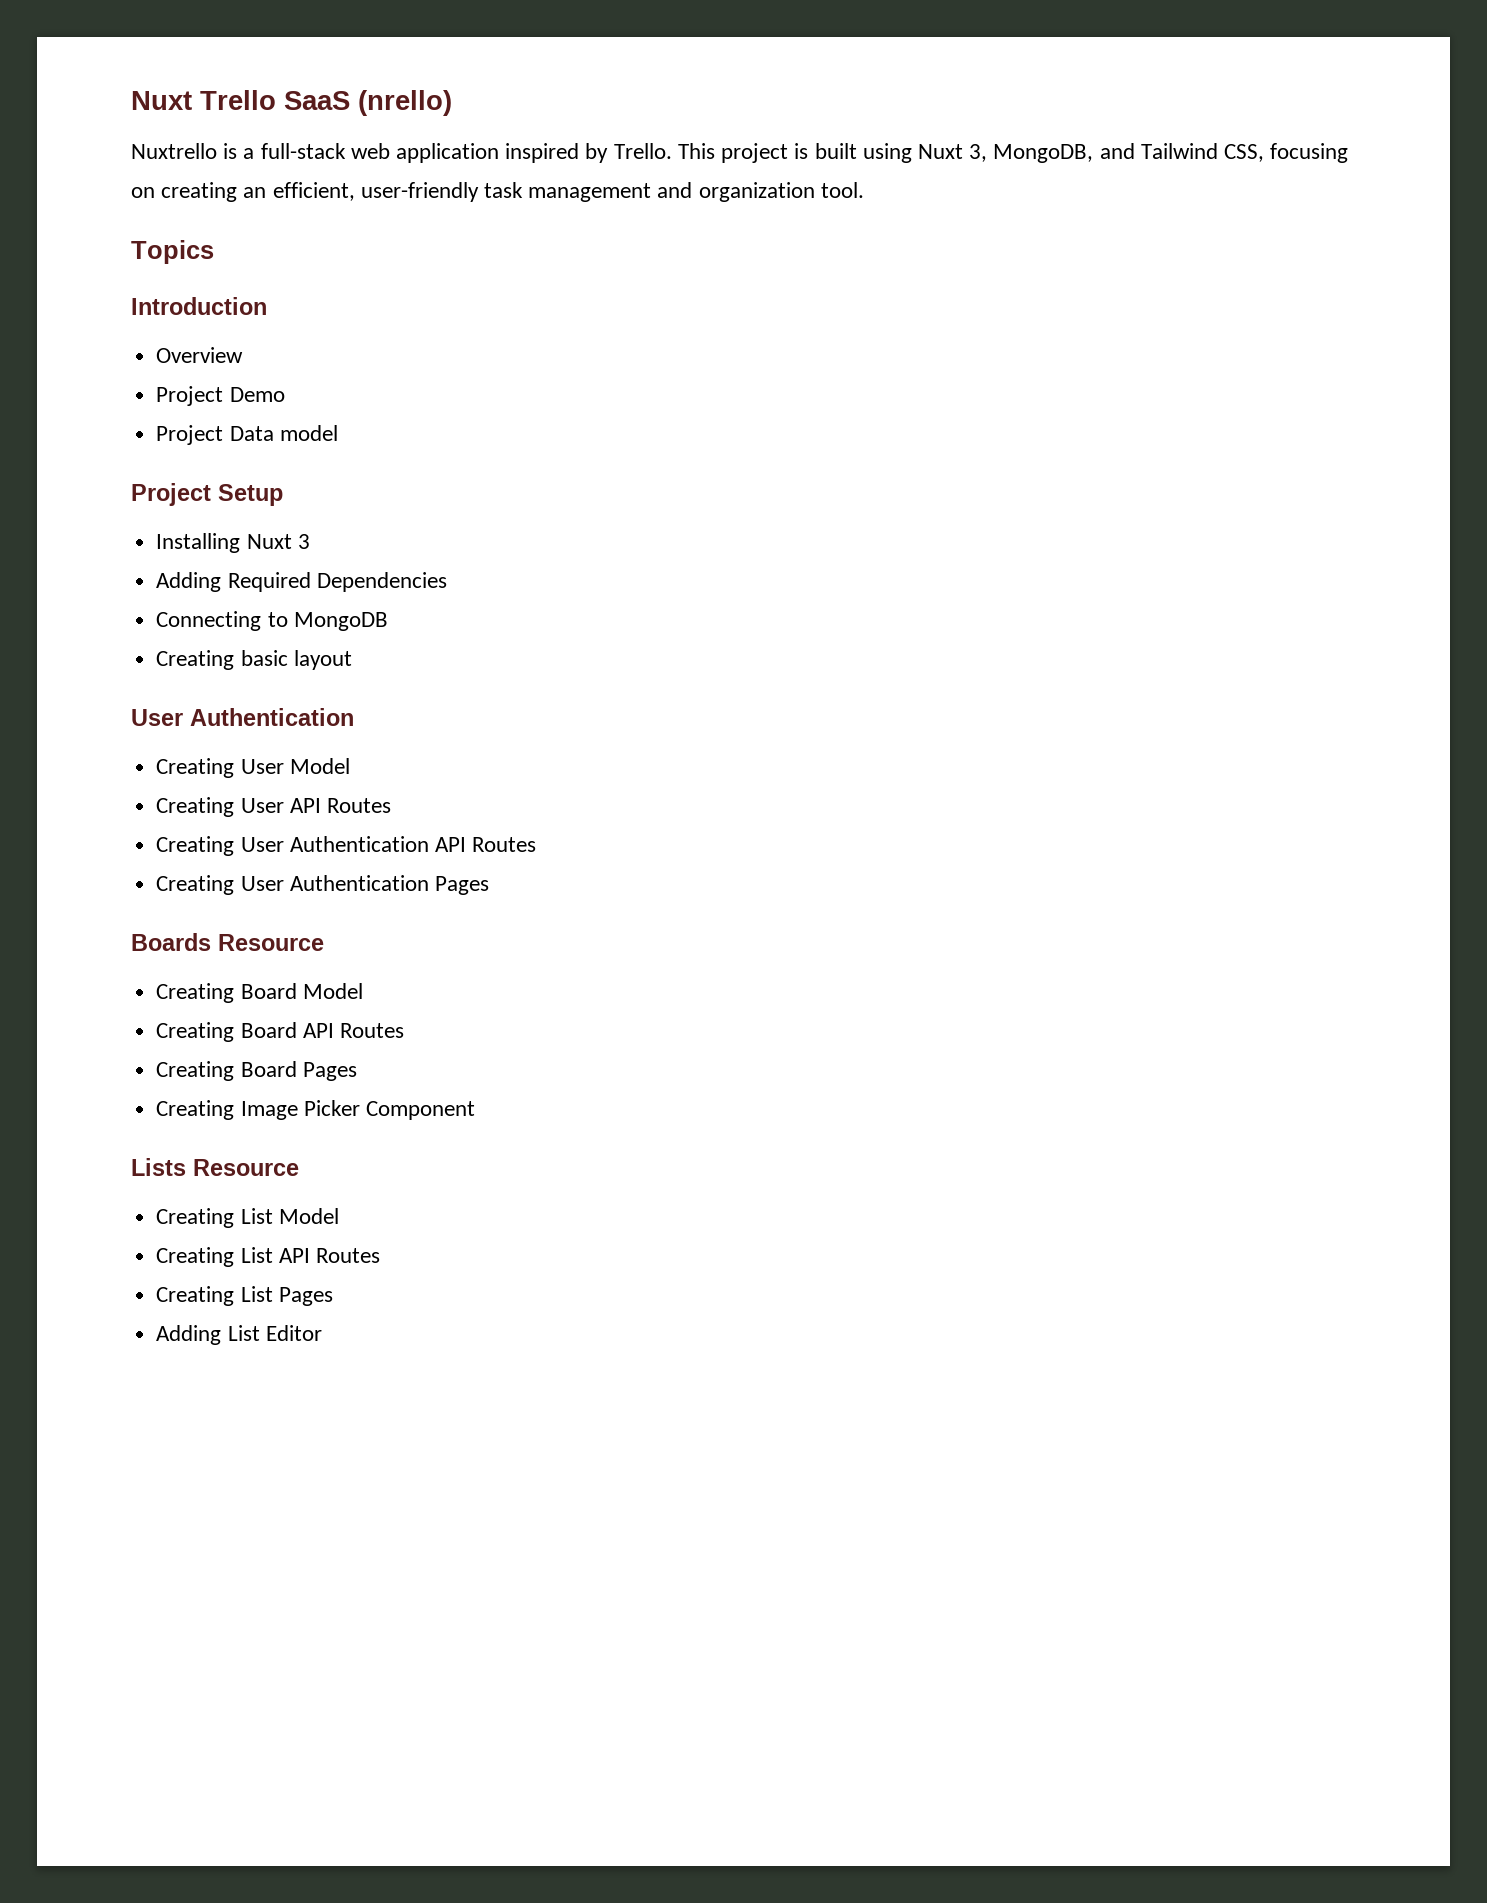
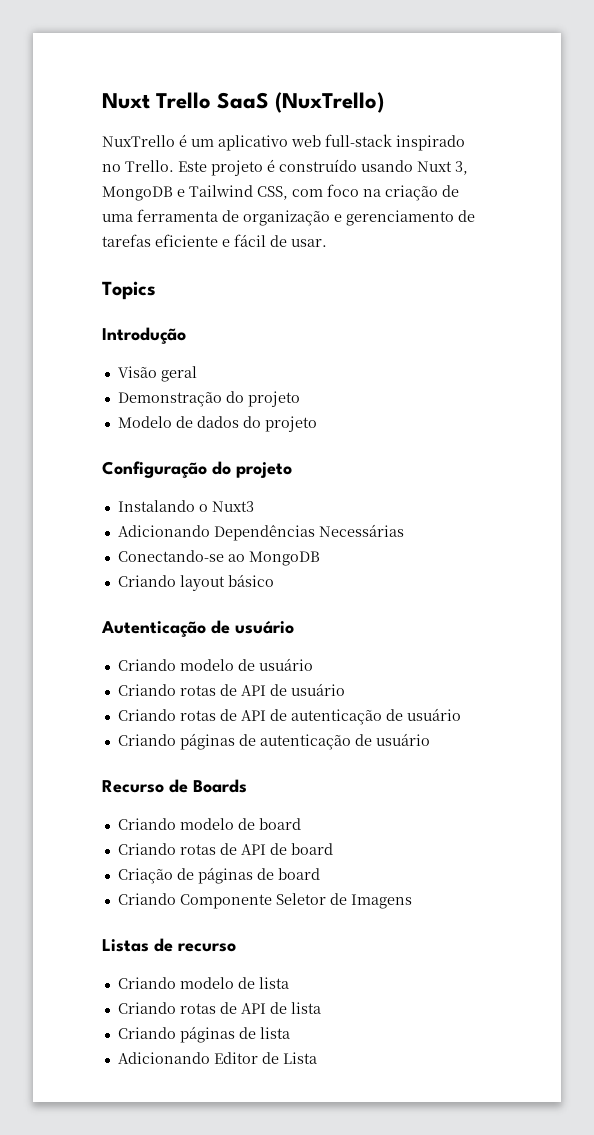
- Nuxt Trello SaaS (nrello)
- Nuxtrello is a full-stack web application inspired by Trello. This project is built using Nuxt 3, MongoDB, and Tailwind CSS, focusing on creating an efficient, user-friendly task management and organization tool.
+ Nuxt Trello SaaS (NuxTrello)
+ NuxTrello é um aplicativo web full-stack inspirado no Trello. Este projeto é construído usando Nuxt 3, MongoDB e Tailwind CSS, com foco na criação de uma ferramenta de organização e gerenciamento de tarefas eficiente e fácil de usar.
  Topics
- Introduction
- Overview
- Project Demo
- Project Data model
- Project Setup
- Installing Nuxt 3
- Adding Required Dependencies
- Connecting to MongoDB
+ Introdução
+ Visão geral
+ Demonstração do projeto
+ Modelo de dados do projeto
+ Configuração do projeto
+ Instalando o Nuxt3
+ Adicionando Dependências Necessárias
+ Conectando-se ao MongoDB
- Creating basic layout
- User Authentication
- Creating User Model
- Creating User API Routes
- Creating User Authentication API Routes
- Creating User Authentication Pages
- Boards Resource
- Creating Board Model
- Creating Board API Routes
- Creating Board Pages
- Creating Image Picker Component
- Lists Resource
- Creating List Model
- Creating List API Routes
- Creating List Pages
- Adding List Editor
+ Criando layout básico
+ Autenticação de usuário
+ Criando modelo de usuário
+ Criando rotas de API de usuário
+ Criando rotas de API de autenticação de usuário
+ Criando páginas de autenticação de usuário
+ Recurso de Boards
+ Criando modelo de board
+ Criando rotas de API de board
+ Criação de páginas de board
+ Criando Componente Seletor de Imagens
+ Listas de recurso
+ Criando modelo de lista
+ Criando rotas de API de lista
+ Criando páginas de lista
+ Adicionando Editor de Lista

